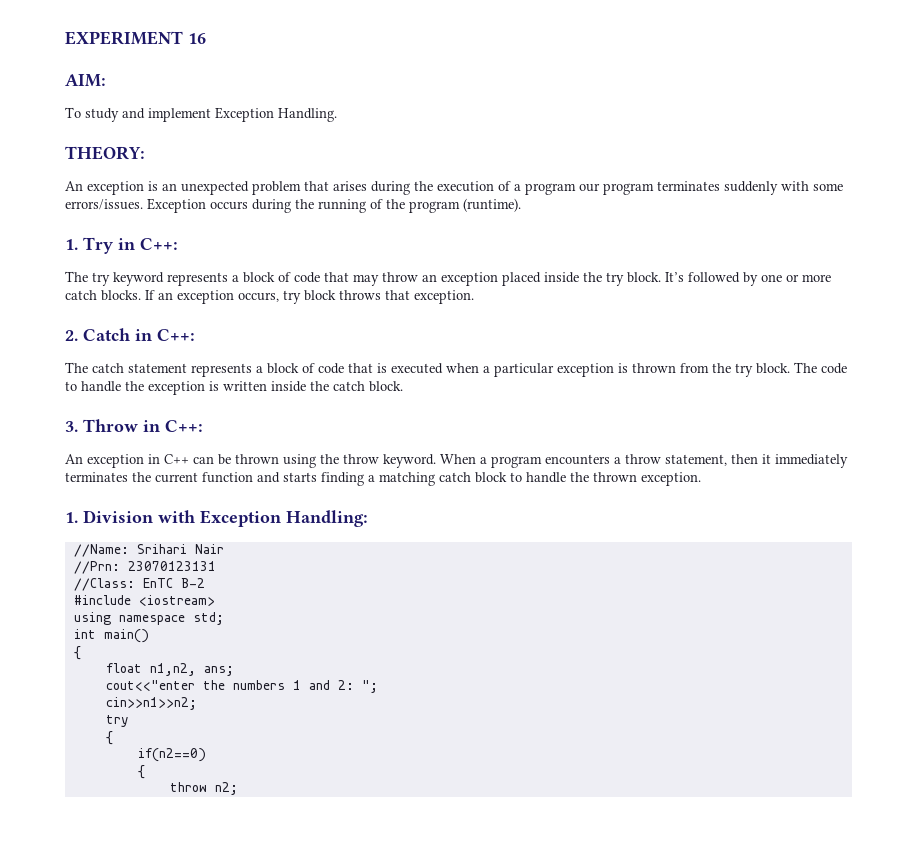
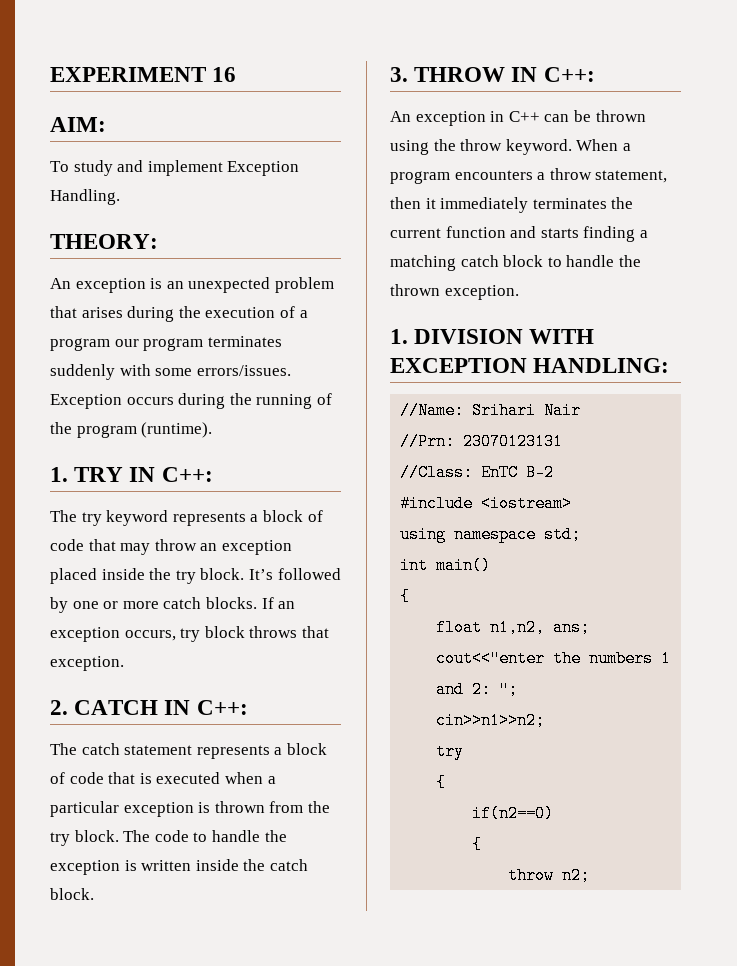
- 1. Try in C++:
+ 1. TRY IN C++:
- 2. Catch in C++:
+ 2. CATCH IN C++:
- 3. Throw in C++:
+ 3. THROW IN C++:
- 1. Division with Exception Handling:
+ 1. DIVISION WITH EXCEPTION HANDLING:

